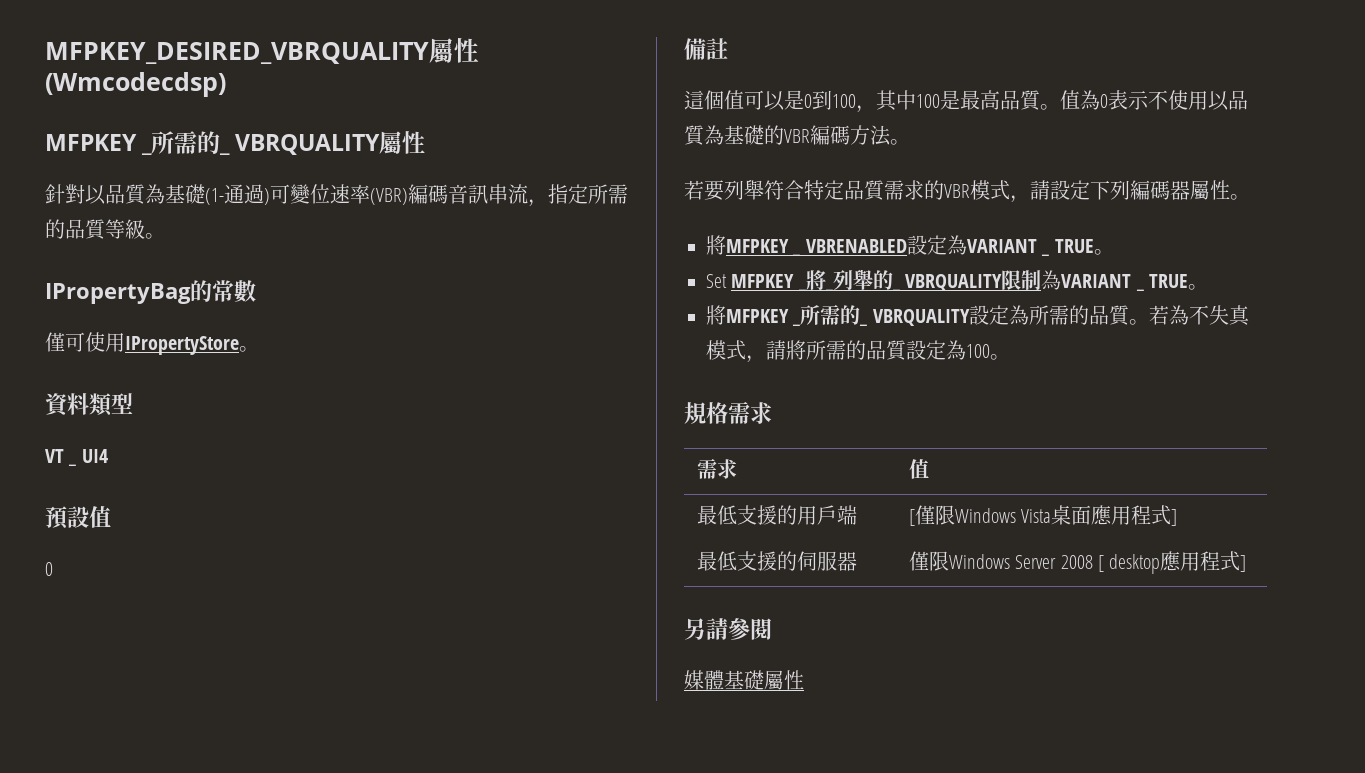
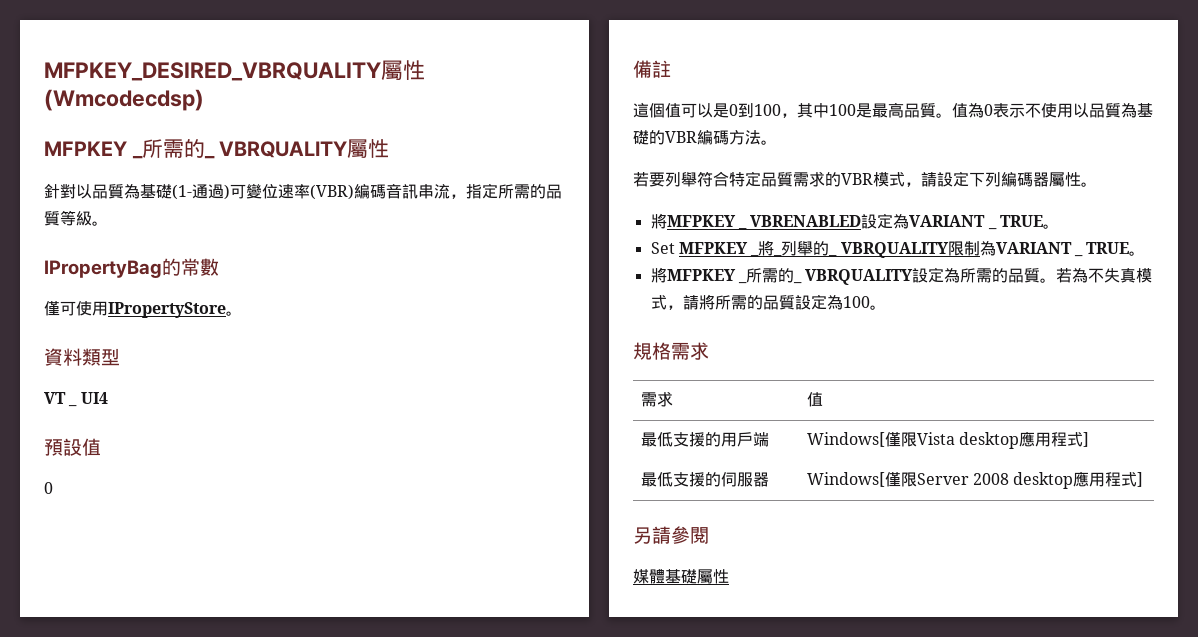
- 最低支援的用戶端 | [僅限Windows Vista桌面應用程式]
+ 最低支援的用戶端 | Windows[僅限Vista desktop應用程式]
- 最低支援的伺服器 | 僅限Windows Server 2008 [ desktop應用程式]
+ 最低支援的伺服器 | Windows[僅限Server 2008 desktop應用程式]

